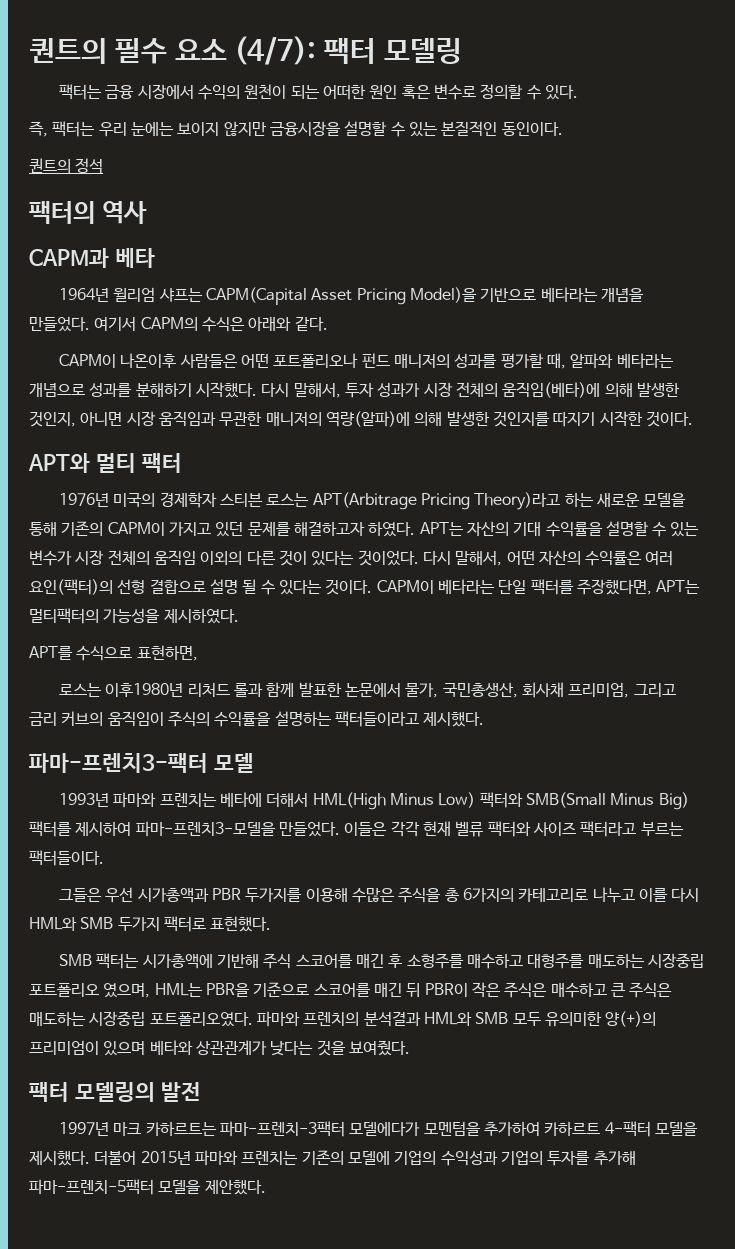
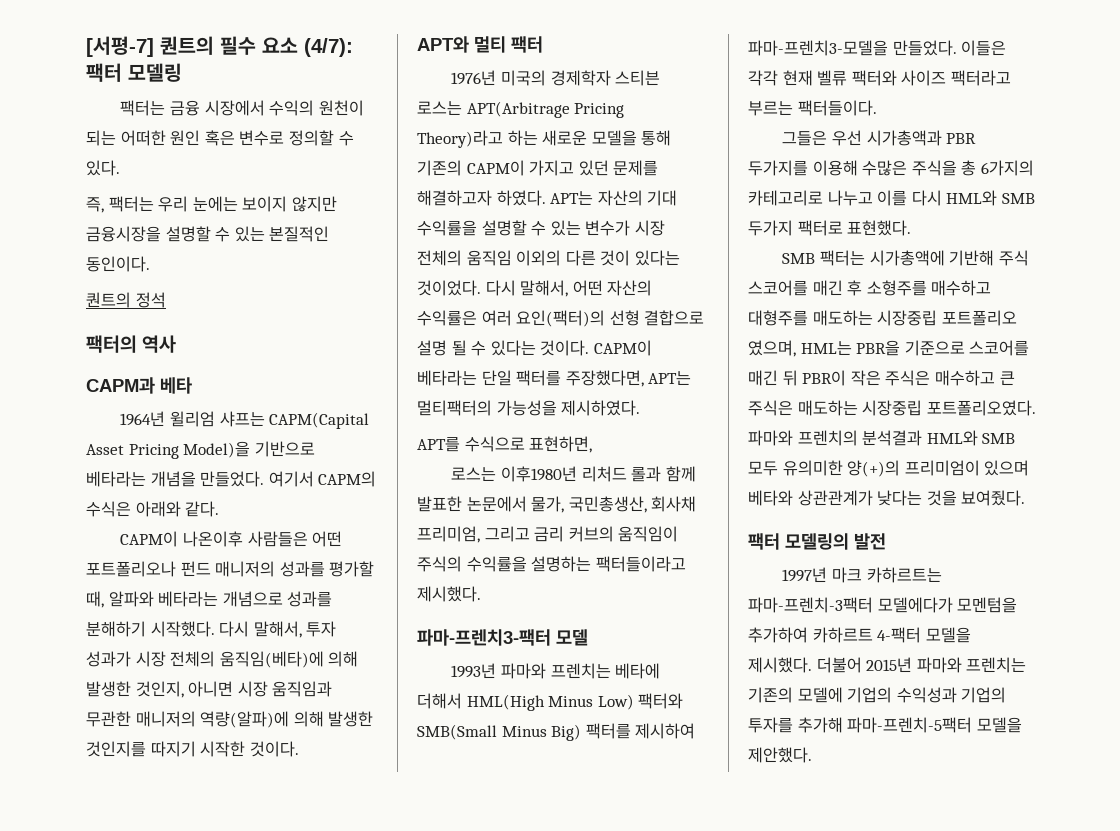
- 퀀트의 필수 요소 (4/7): 팩터 모델링
+ [서평-7] 퀀트의 필수 요소 (4/7): 팩터 모델링

